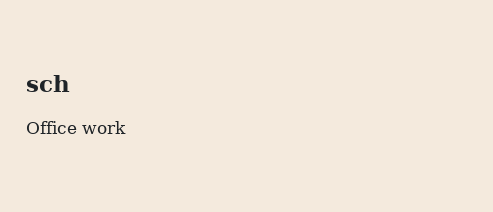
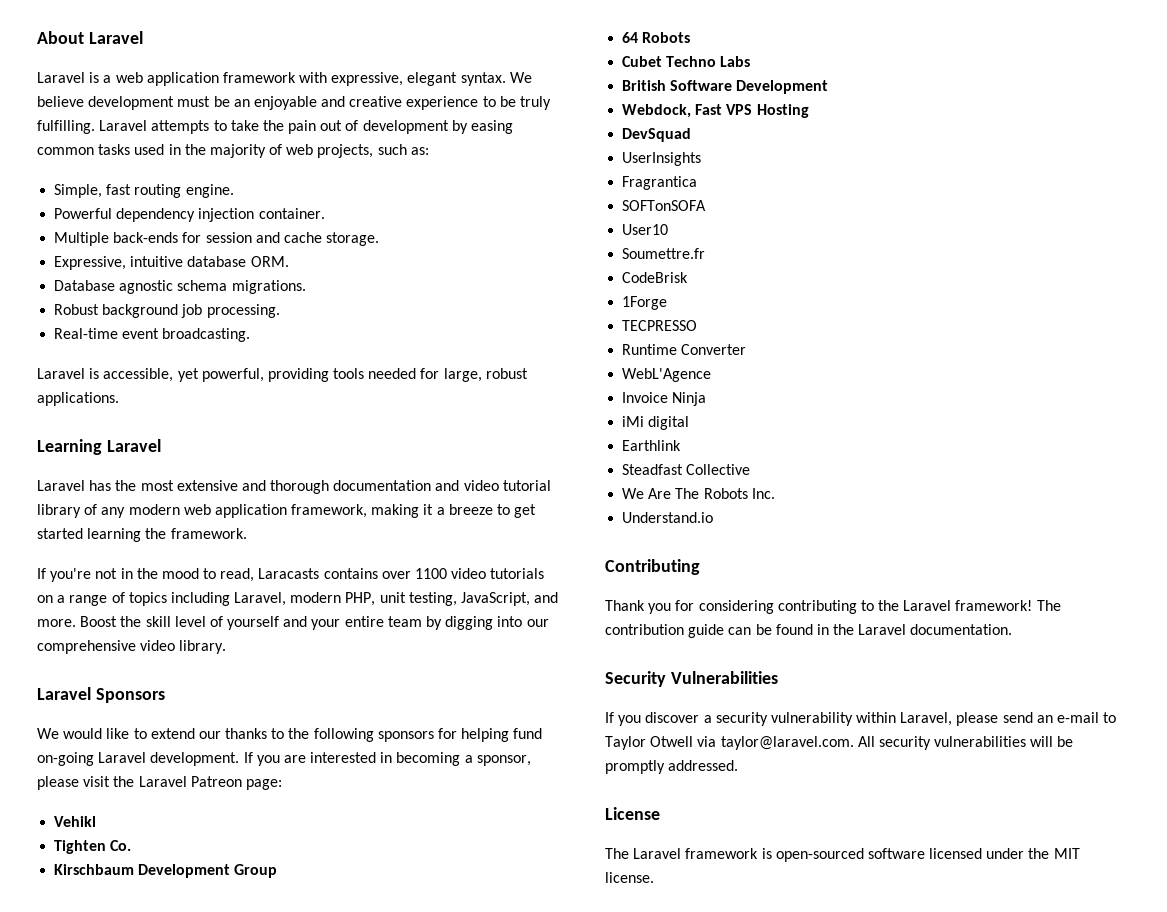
- sch
- Office work
+ About Laravel
+ Laravel is a web application framework with expressive, elegant syntax. We believe development must be an enjoyable and creative experience to be truly fulfilling. Laravel attempts to take the pain out of development by easing common tasks used in the majority of web projects, such as:
+ Simple, fast routing engine.
+ Powerful dependency injection container.
+ Multiple back-ends for session and cache storage.
+ Expressive, intuitive database ORM.
+ Database agnostic schema migrations.
+ Robust background job processing.
+ Real-time event broadcasting.
+ Laravel is accessible, yet powerful, providing tools needed for large, robust applications.
+ Learning Laravel
+ Laravel has the most extensive and thorough documentation and video tutorial library of any modern web application framework, making it a breeze to get started learning the framework.
+ If you're not in the mood to read, Laracasts contains over 1100 video tutorials on a range of topics including Laravel, modern PHP, unit testing, JavaScript, and more. Boost the skill level of yourself and your entire team by digging into our comprehensive video library.
+ Laravel Sponsors
+ We would like to extend our thanks to the following sponsors for helping fund on-going Laravel development. If you are interested in becoming a sponsor, please visit the Laravel Patreon page:
+ Vehikl
+ Tighten Co.
+ Kirschbaum Development Group
+ 64 Robots
+ Cubet Techno Labs
+ British Software Development
+ Webdock, Fast VPS Hosting
+ DevSquad
+ UserInsights
+ Fragrantica
+ SOFTonSOFA
+ User10
+ Soumettre.fr
+ CodeBrisk
+ 1Forge
+ TECPRESSO
+ Runtime Converter
+ WebL'Agence
+ Invoice Ninja
+ iMi digital
+ Earthlink
+ Steadfast Collective
+ We Are The Robots Inc.
+ Understand.io
+ Contributing
+ Thank you for considering contributing to the Laravel framework! The contribution guide can be found in the Laravel documentation.
+ Security Vulnerabilities
+ If you discover a security vulnerability within Laravel, please send an e-mail to Taylor Otwell via taylor@laravel.com. All security vulnerabilities will be promptly addressed.
+ License
+ The Laravel framework is open-sourced software licensed under the MIT license.

